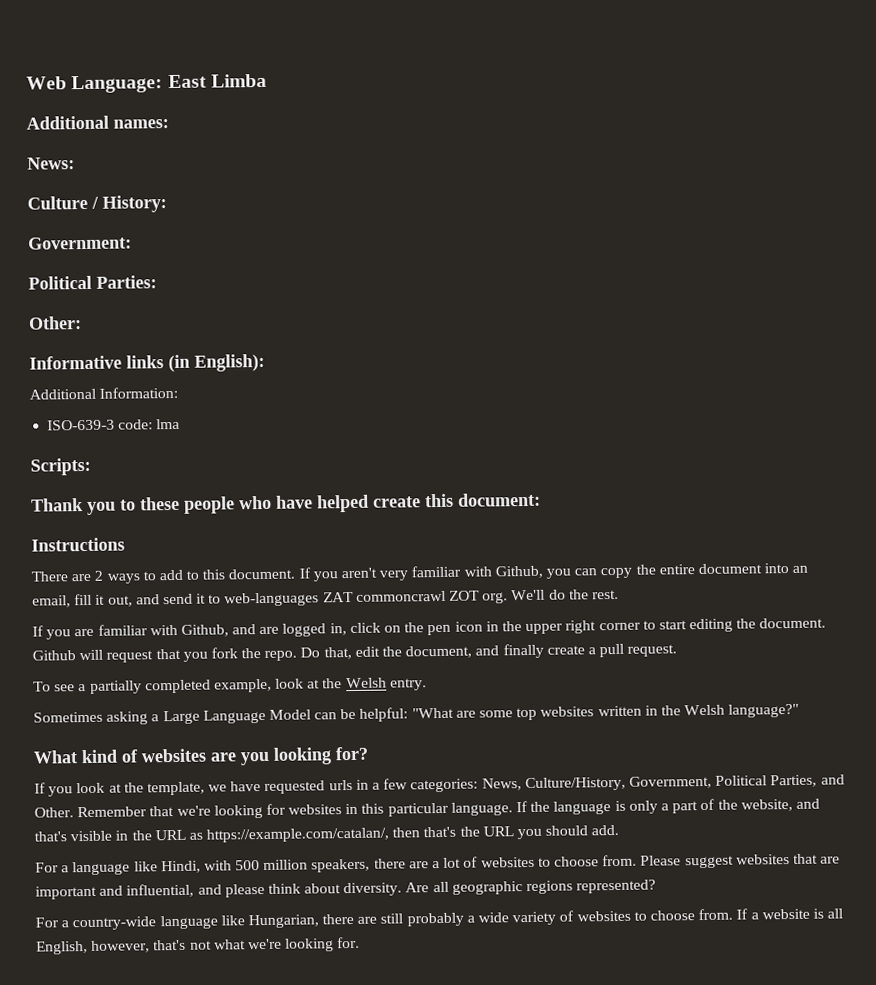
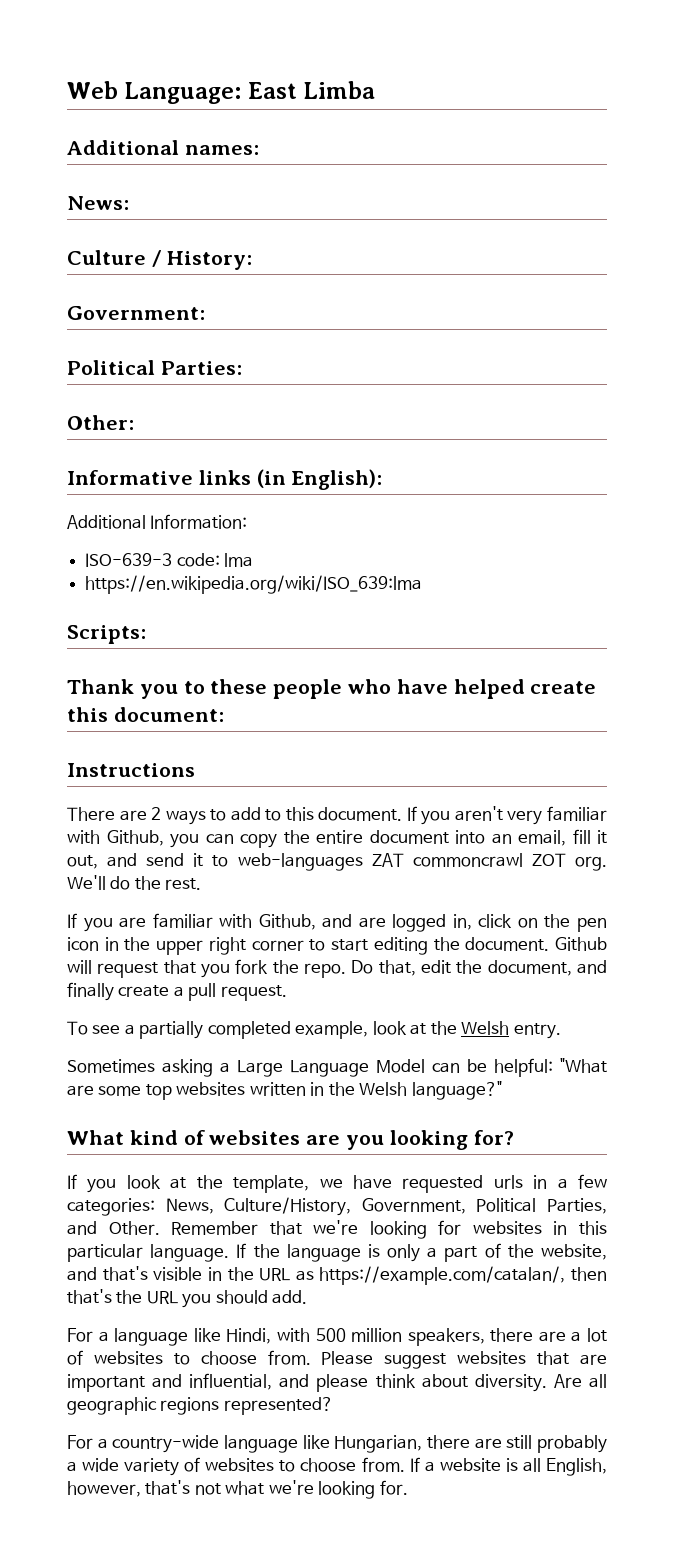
+ https://en.wikipedia.org/wiki/ISO_639:lma

